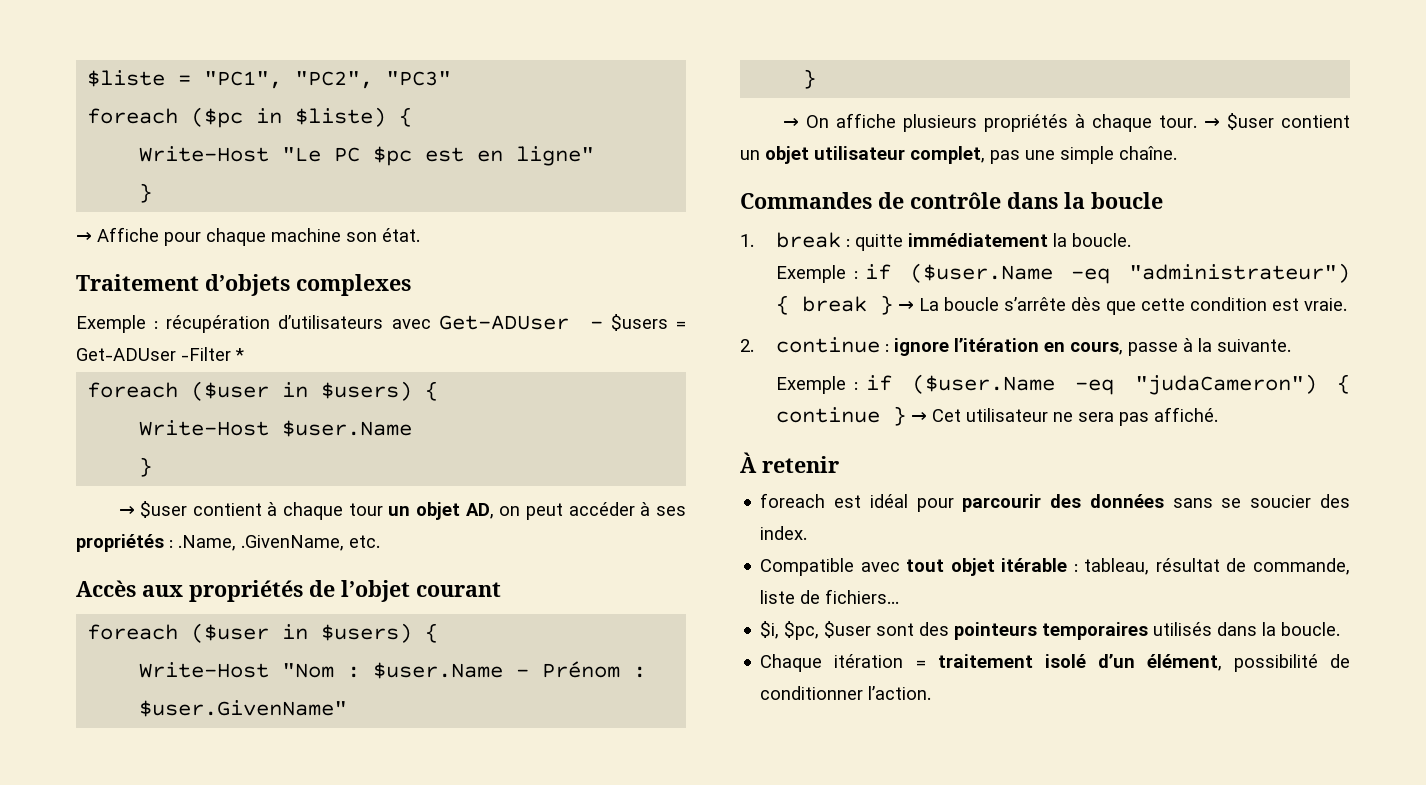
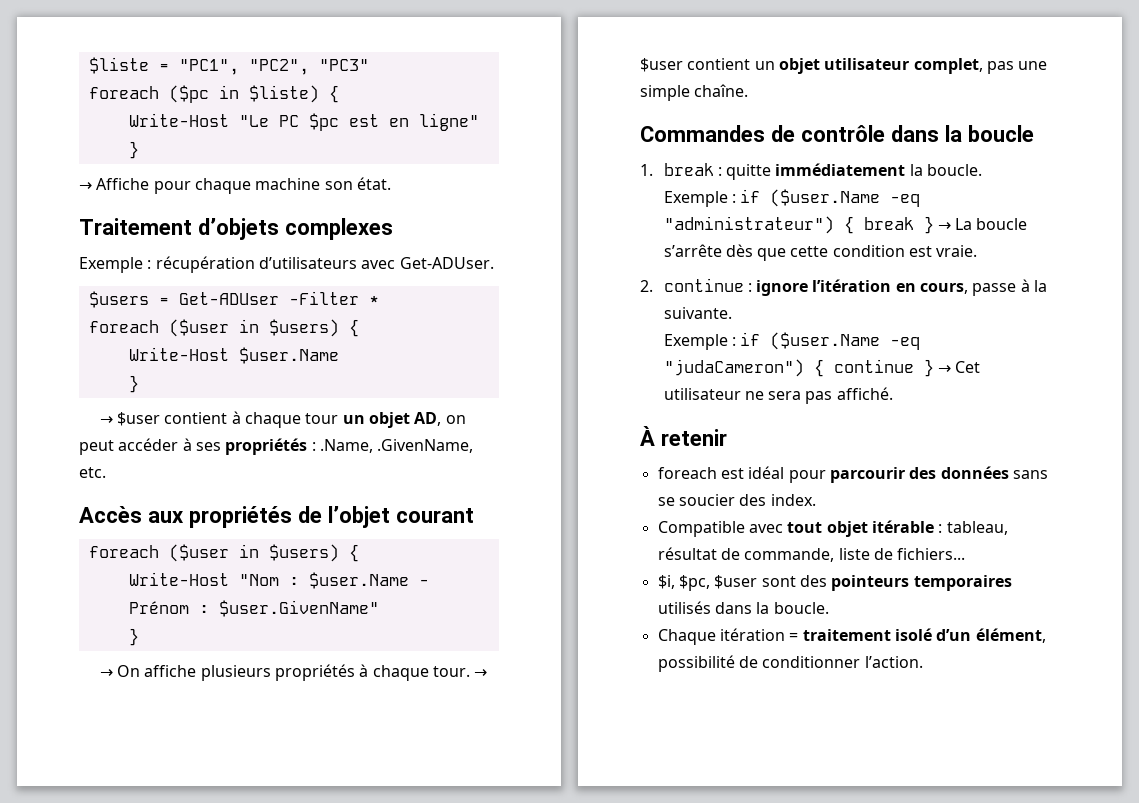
- Exemple : récupération d’utilisateurs avec Get-ADUser - $users = Get-ADUser -Filter *
+ Exemple : récupération d’utilisateurs avec Get-ADUser.
+ $users = Get-ADUser -Filter *

